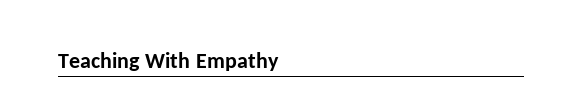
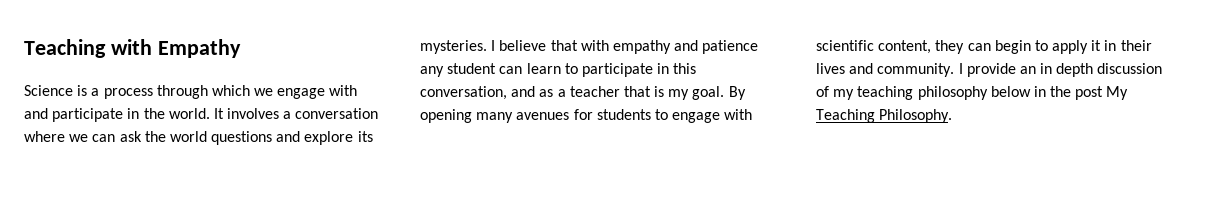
- Teaching With Empathy
+ Teaching with Empathy
+ Science is a process through which we engage with and participate in the world. It involves a conversation where we can ask the world questions and explore its mysteries. I believe that with empathy and patience any student can learn to participate in this conversation, and as a teacher that is my goal. By opening many avenues for students to engage with scientific content, they can begin to apply it in their lives and community. I provide an in depth discussion of my teaching philosophy below in the post My Teaching Philosophy.

